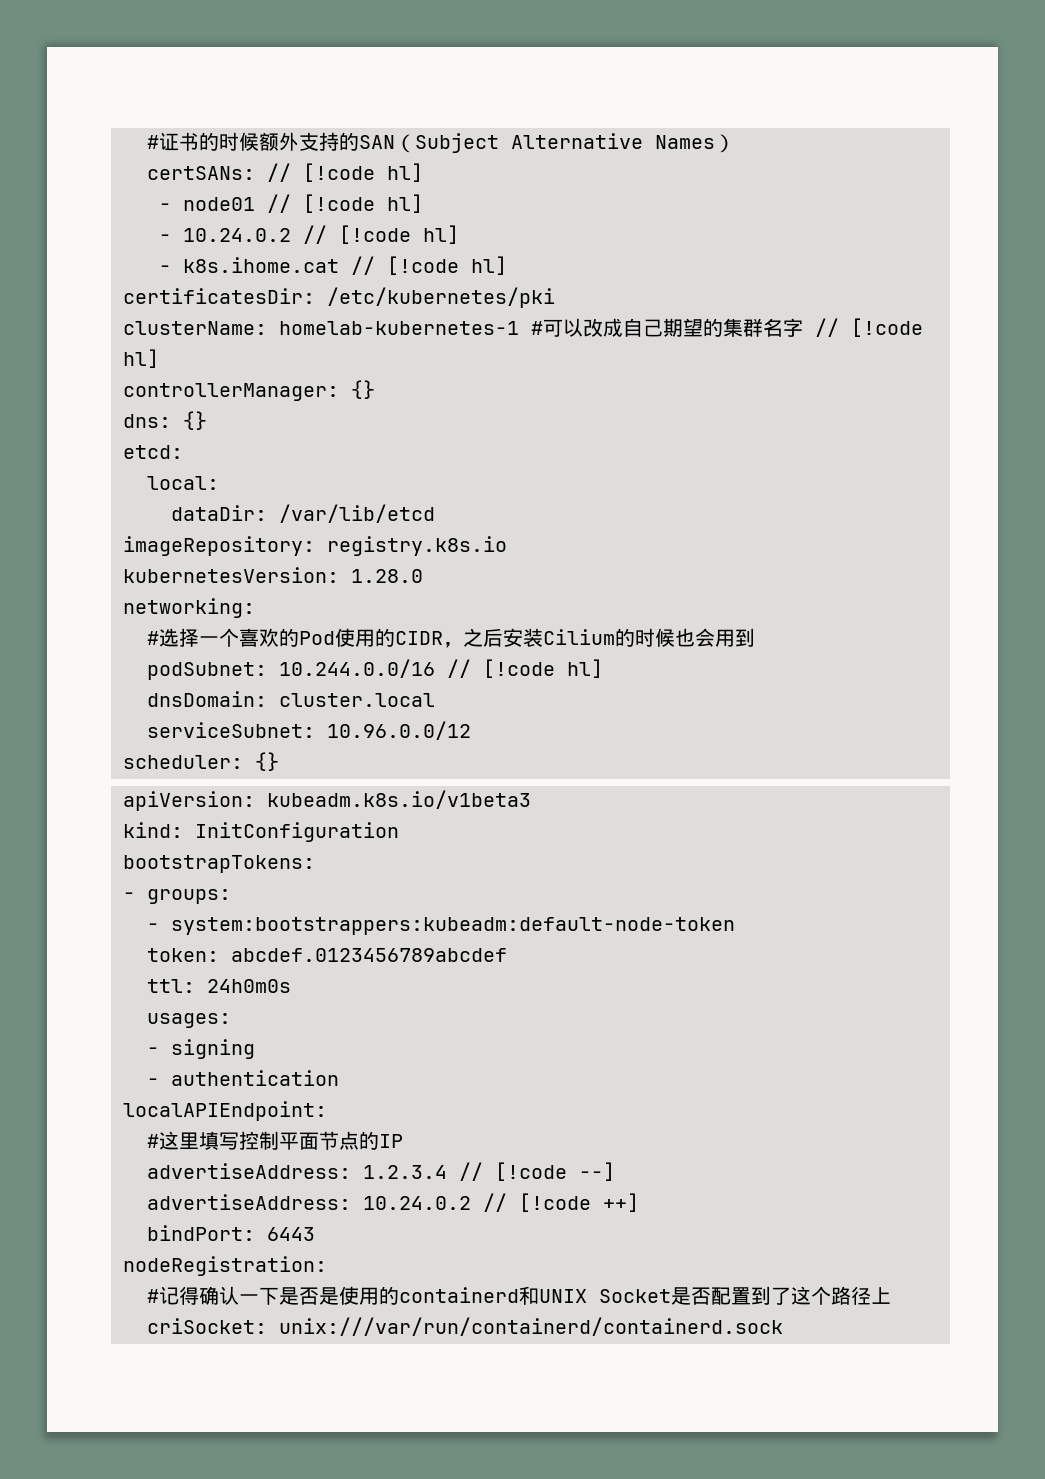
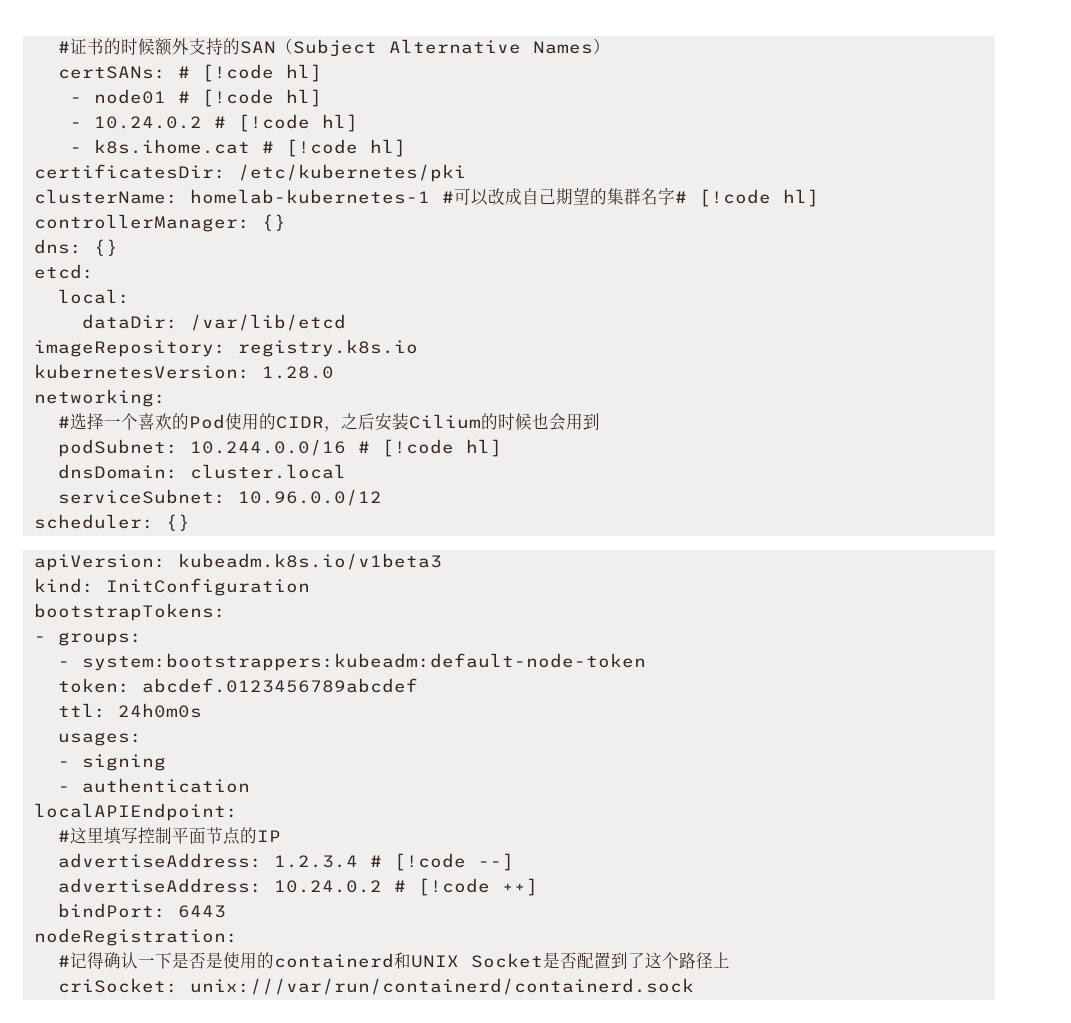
- certSANs: // [!code hl]
+ certSANs: # [!code hl]
- - node01 // [!code hl]
+ - node01 # [!code hl]
- - 10.24.0.2 // [!code hl]
+ - 10.24.0.2 # [!code hl]
- - k8s.ihome.cat // [!code hl]
+ - k8s.ihome.cat # [!code hl]
- clusterName: homelab-kubernetes-1 #可以改成自己期望的集群名字 // [!code hl]
+ clusterName: homelab-kubernetes-1 #可以改成自己期望的集群名字# [!code hl]
- podSubnet: 10.244.0.0/16 // [!code hl]
+ podSubnet: 10.244.0.0/16 # [!code hl]
- advertiseAddress: 1.2.3.4 // [!code --]
+ advertiseAddress: 1.2.3.4 # [!code --]
- advertiseAddress: 10.24.0.2 // [!code ++]
+ advertiseAddress: 10.24.0.2 # [!code ++]

